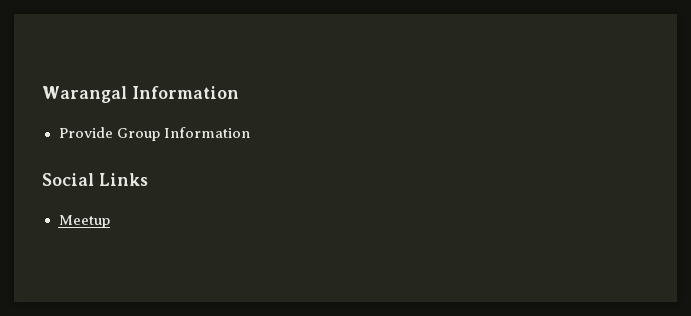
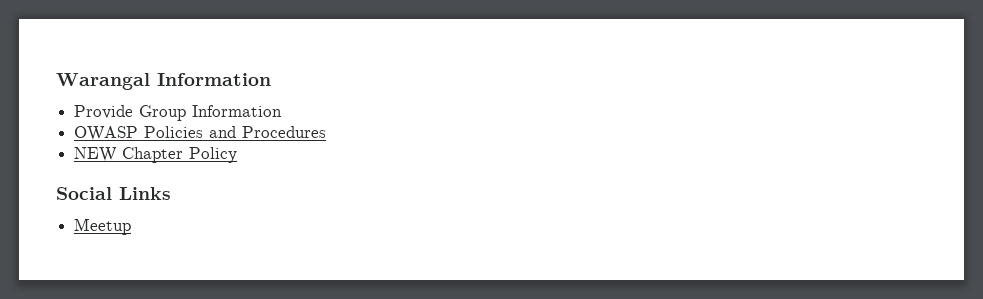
+ OWASP Policies and Procedures
+ NEW Chapter Policy

